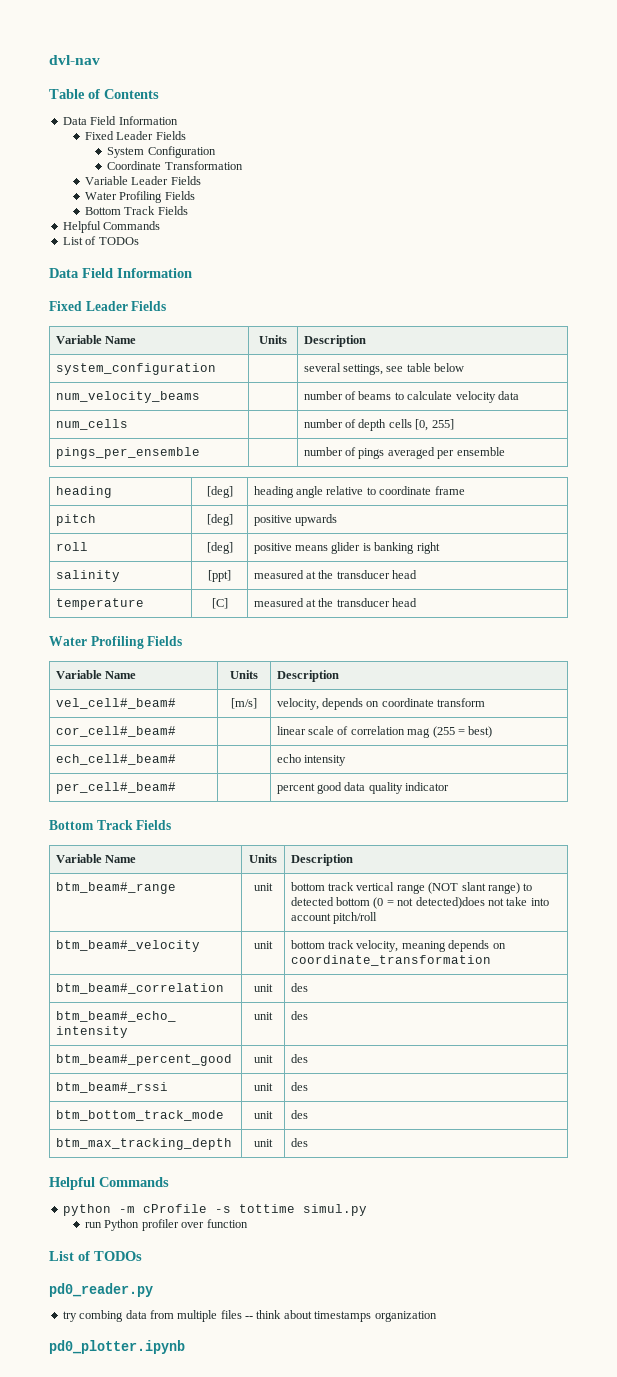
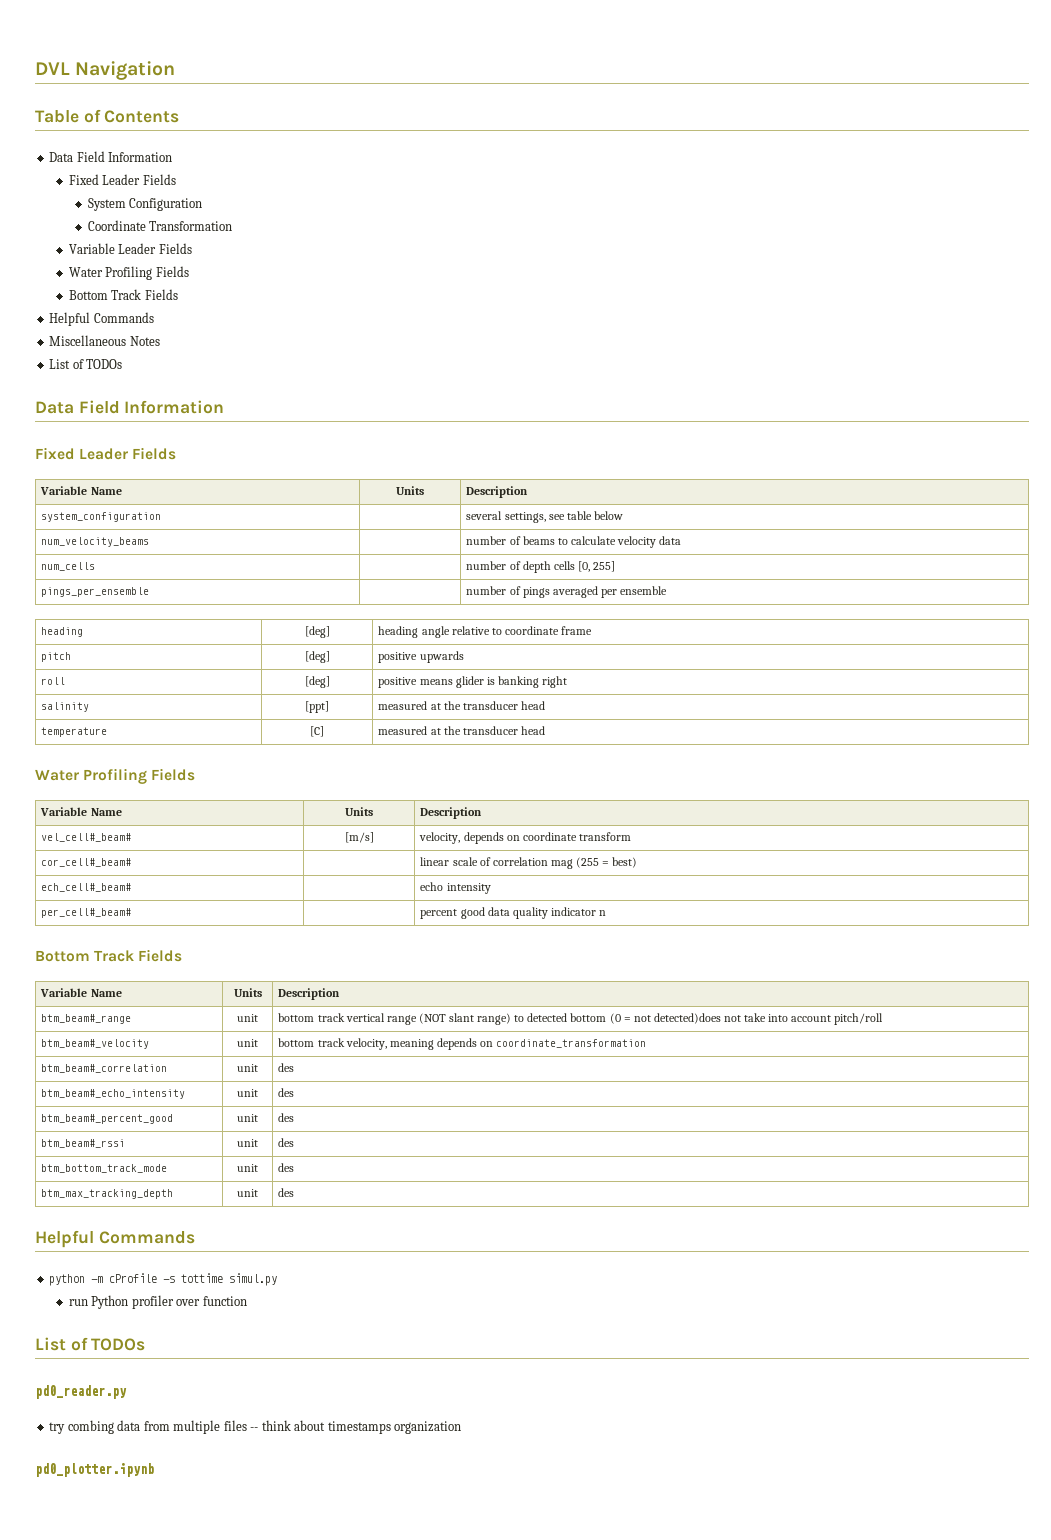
- dvl-nav
+ DVL Navigation
+ Miscellaneous Notes
- per_cell#_beam# | | percent good data quality indicator
+ per_cell#_beam# | | percent good data quality indicator n

